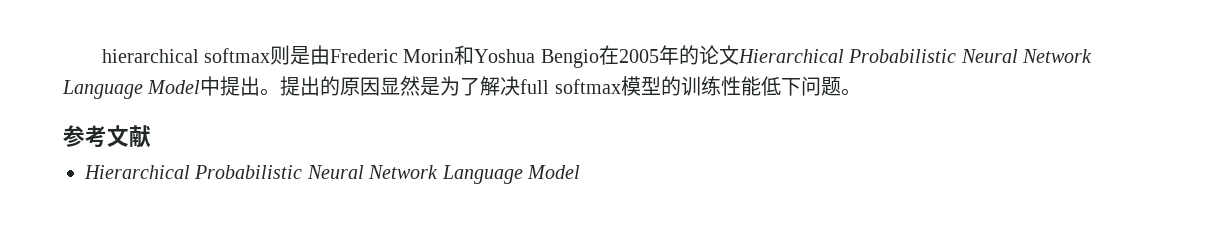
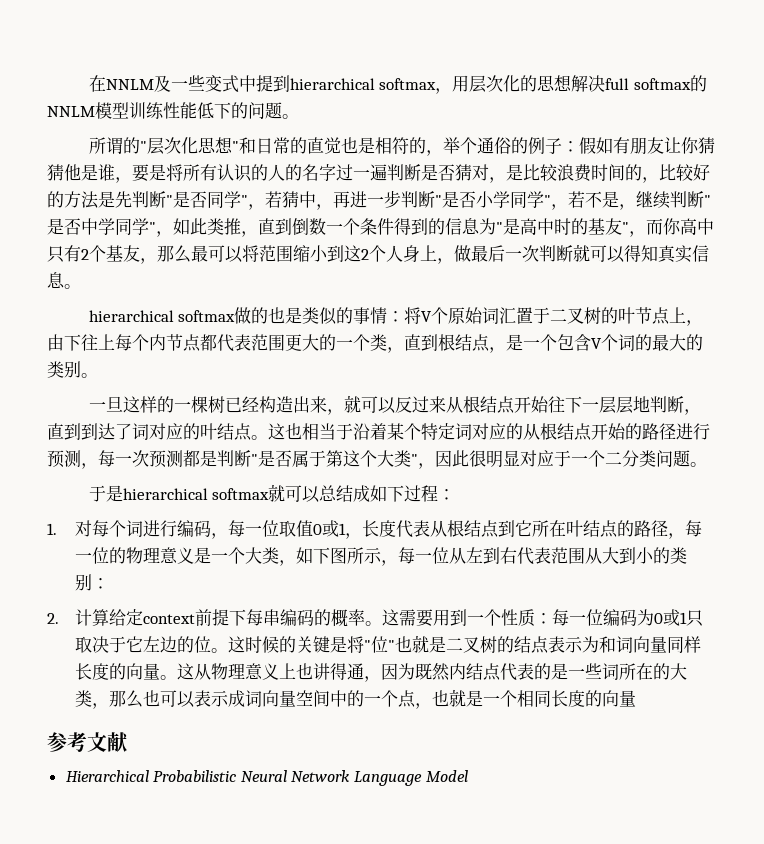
- hierarchical softmax则是由Frederic Morin和Yoshua Bengio在2005年的论文Hierarchical Probabilistic Neural Network Language Model中提出。提出的原因显然是为了解决full softmax模型的训练性能低下问题。
+ 在NNLM及一些变式中提到hierarchical softmax，用层次化的思想解决full softmax的NNLM模型训练性能低下的问题。
+ 所谓的"层次化思想"和日常的直觉也是相符的，举个通俗的例子：假如有朋友让你猜猜他是谁，要是将所有认识的人的名字过一遍判断是否猜对，是比较浪费时间的，比较好的方法是先判断"是否同学"，若猜中，再进一步判断"是否小学同学"，若不是，继续判断"是否中学同学"，如此类推，直到倒数一个条件得到的信息为"是高中时的基友"，而你高中只有2个基友，那么最可以将范围缩小到这2个人身上，做最后一次判断就可以得知真实信息。
+ hierarchical softmax做的也是类似的事情：将V个原始词汇置于二叉树的叶节点上，由下往上每个内节点都代表范围更大的一个类，直到根结点，是一个包含V个词的最大的类别。
+ 一旦这样的一棵树已经构造出来，就可以反过来从根结点开始往下一层层地判断，直到到达了词对应的叶结点。这也相当于沿着某个特定词对应的从根结点开始的路径进行预测，每一次预测都是判断"是否属于第这个大类"，因此很明显对应于一个二分类问题。
+ 于是hierarchical softmax就可以总结成如下过程：
+ 1.对每个词进行编码，每一位取值0或1，长度代表从根结点到它所在叶结点的路径，每一位的物理意义是一个大类，如下图所示，每一位从左到右代表范围从大到小的类别：
+ 2.计算给定context前提下每串编码的概率。这需要用到一个性质：每一位编码为0或1只取决于它左边的位。这时候的关键是将"位"也就是二叉树的结点表示为和词向量同样长度的向量。这从物理意义上也讲得通，因为既然内结点代表的是一些词所在的大类，那么也可以表示成词向量空间中的一个点，也就是一个相同长度的向量

